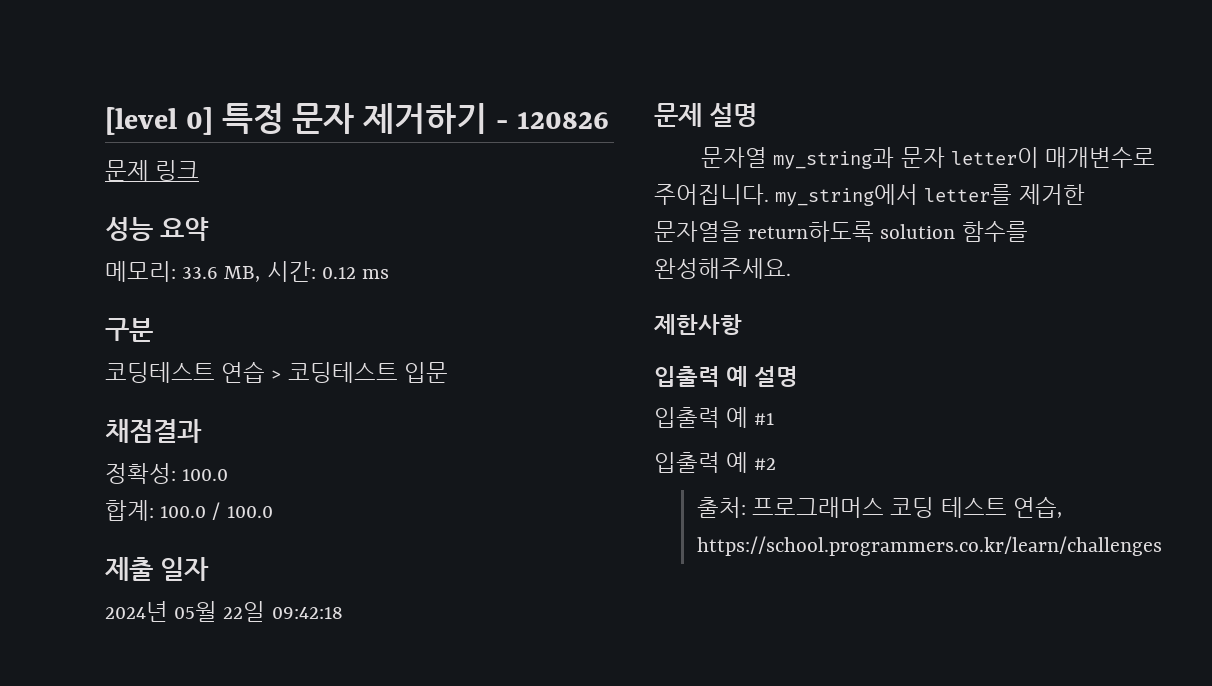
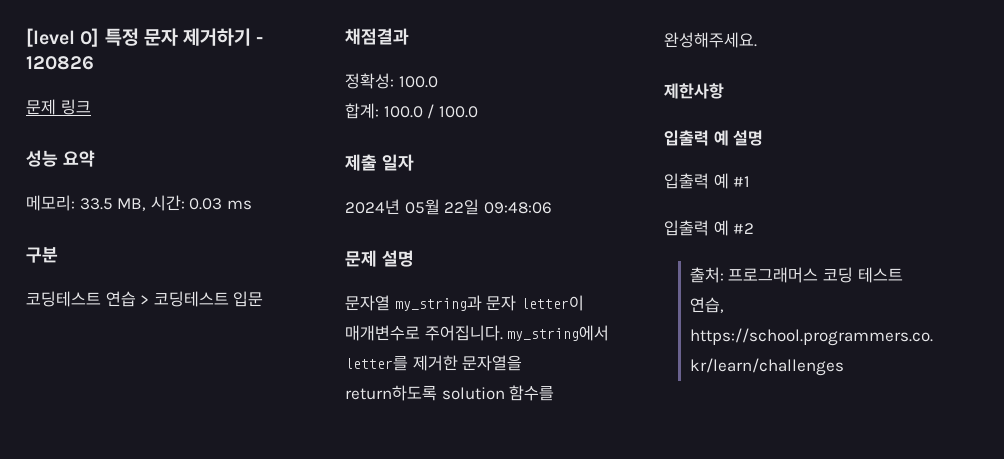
- 메모리: 33.6 MB, 시간: 0.12 ms
+ 메모리: 33.5 MB, 시간: 0.03 ms
- 2024년 05월 22일 09:42:18
+ 2024년 05월 22일 09:48:06

